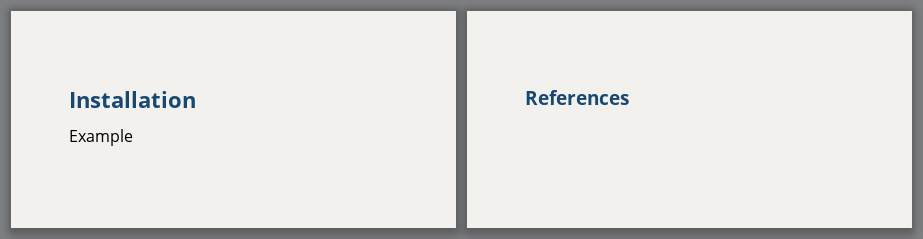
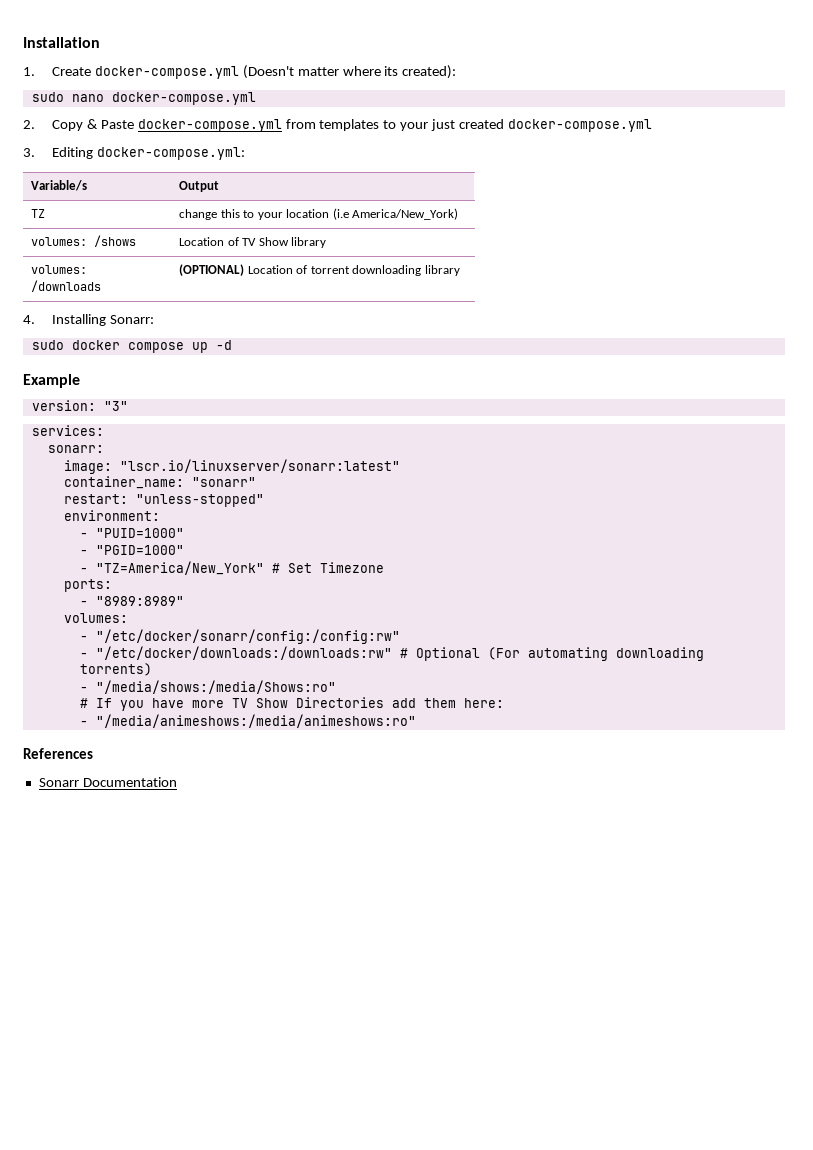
+ 1. Create docker-compose.yml (Doesn't matter where its created):
+ sudo nano docker-compose.yml
+ 2. Copy & Paste docker-compose.yml from templates to your just created docker-compose.yml
+ 3. Editing docker-compose.yml:
+ Variable/s | Output
+ TZ | change this to your location (i.e America/New_York)
+ volumes: /shows | Location of TV Show library
+ volumes: /downloads | (OPTIONAL) Location of torrent downloading library
+ 4. Installing Sonarr:
+ sudo docker compose up -d
  Example
+ version: "3"
+ services:
+ sonarr:
+ image: "lscr.io/linuxserver/sonarr:latest"
+ container_name: "sonarr"
+ restart: "unless-stopped"
+ environment:
+ - "PUID=1000"
+ - "PGID=1000"
+ - "TZ=America/New_York" # Set Timezone
+ ports:
+ - "8989:8989"
+ volumes:
+ - "/etc/docker/sonarr/config:/config:rw"
+ - "/etc/docker/downloads:/downloads:rw" # Optional (For automating downloading torrents)
+ - "/media/shows:/media/Shows:ro"
+ # If you have more TV Show Directories add them here:
+ - "/media/animeshows:/media/animeshows:ro"
+ Sonarr Documentation

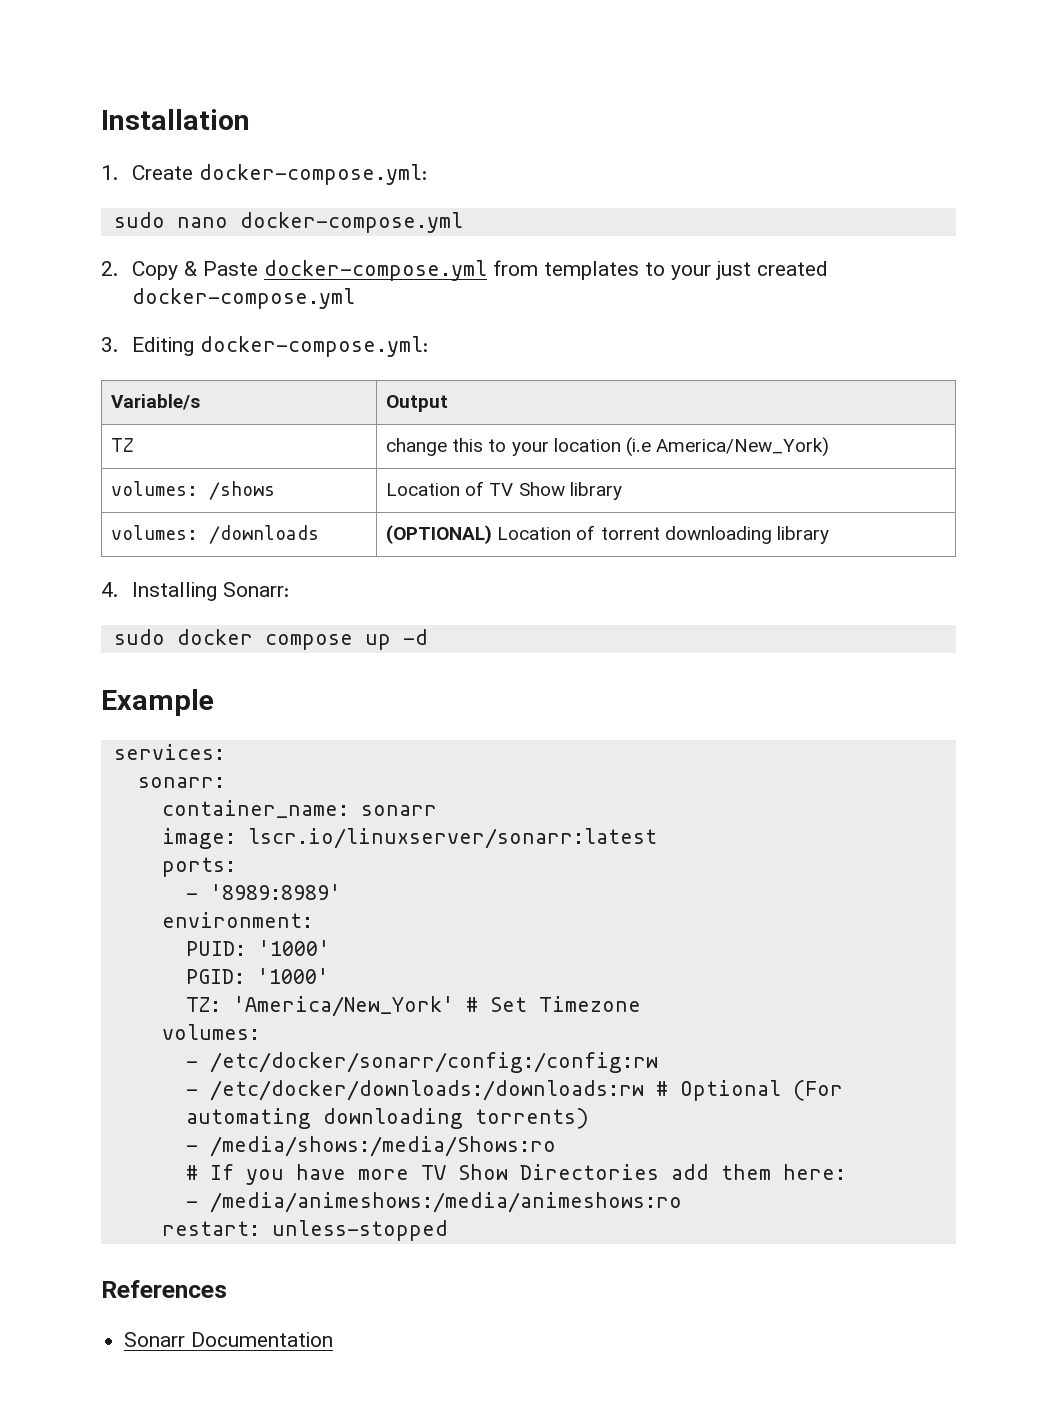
- 1. Create docker-compose.yml (Doesn't matter where its created):
+ 1. Create docker-compose.yml:
- version: "3"
+ container_name: sonarr
- image: "lscr.io/linuxserver/sonarr:latest"
- container_name: "sonarr"
- restart: "unless-stopped"
+ image: lscr.io/linuxserver/sonarr:latest
+ ports:
+ - '8989:8989'
  environment:
- - "PUID=1000"
- - "PGID=1000"
- - "TZ=America/New_York" # Set Timezone
+ PUID: '1000'
+ PGID: '1000'
+ TZ: 'America/New_York' # Set Timezone
- ports:
- - "8989:8989"
- - "/etc/docker/sonarr/config:/config:rw"
- - "/etc/docker/downloads:/downloads:rw" # Optional (For automating downloading torrents)
+ - /etc/docker/sonarr/config:/config:rw
+ - /etc/docker/downloads:/downloads:rw # Optional (For automating downloading torrents)
- - "/media/shows:/media/Shows:ro"
+ - /media/shows:/media/Shows:ro
- - "/media/animeshows:/media/animeshows:ro"
+ - /media/animeshows:/media/animeshows:ro
+ restart: unless-stopped

